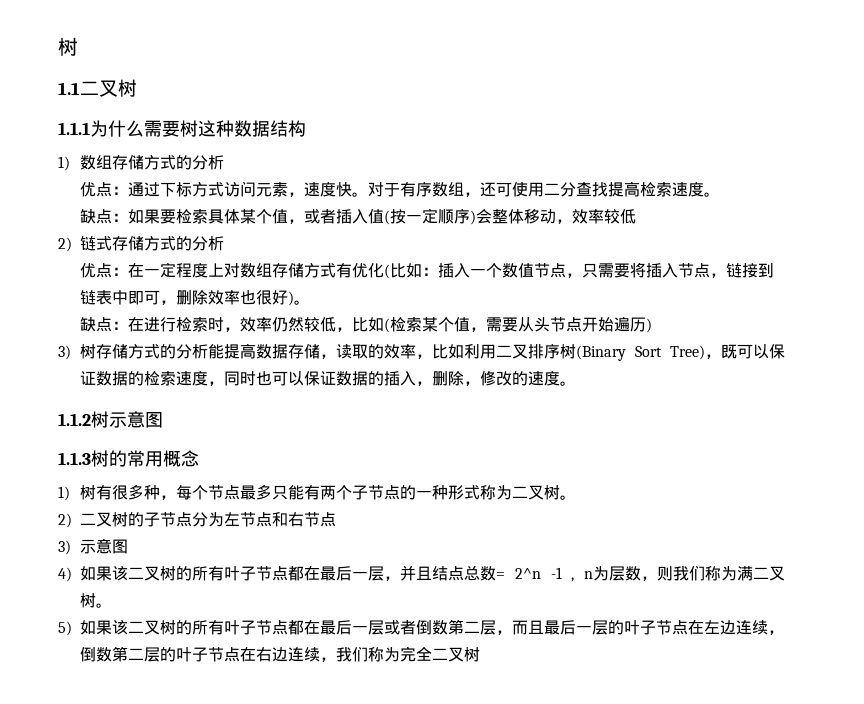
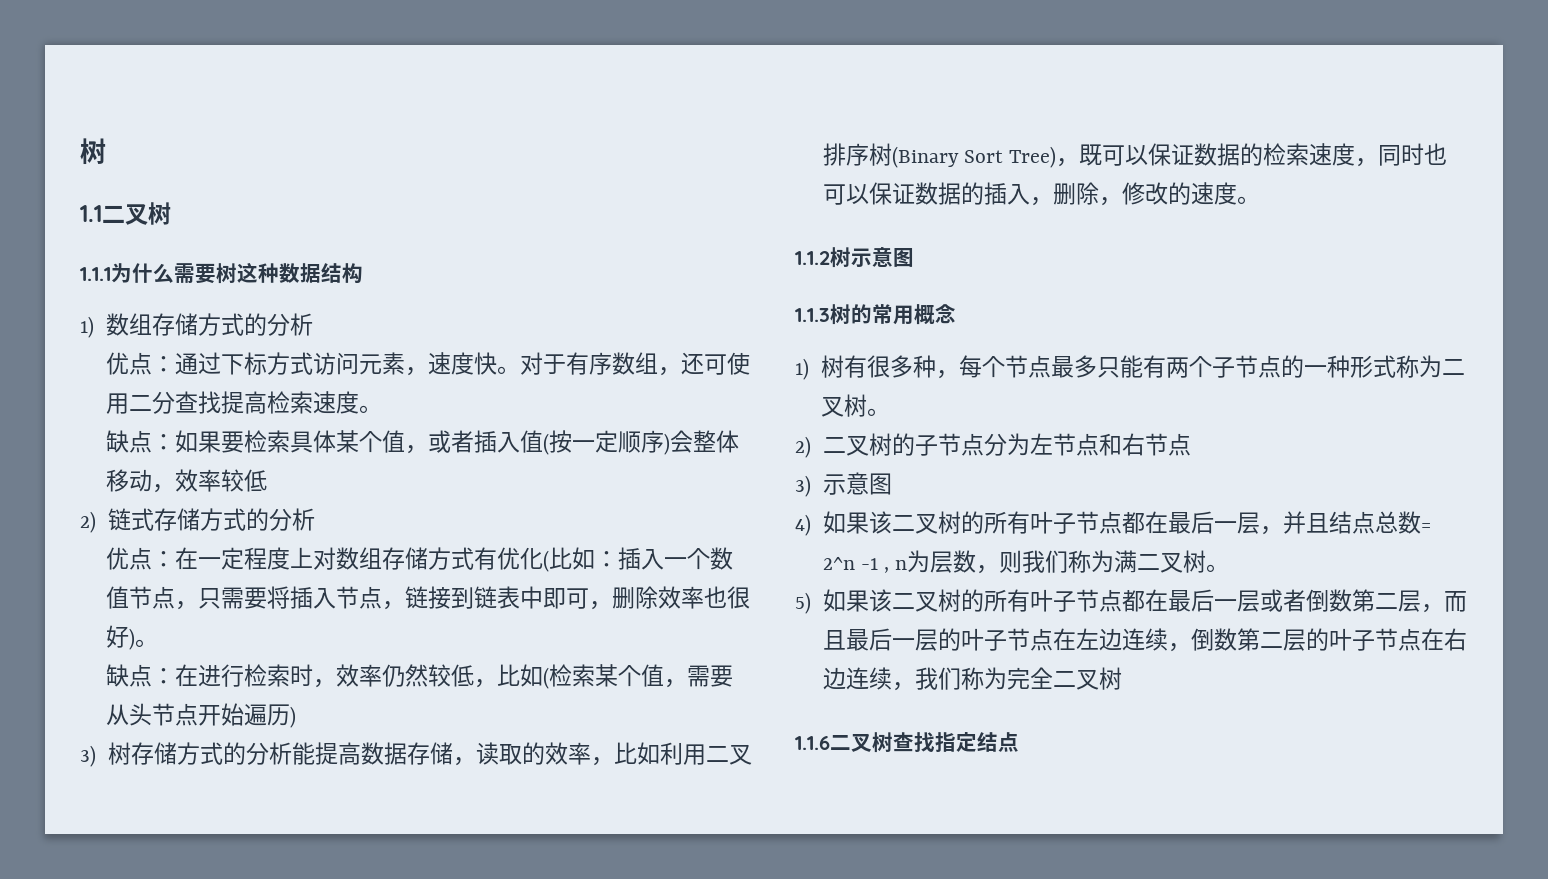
+ 1.1.6二叉树查找指定结点

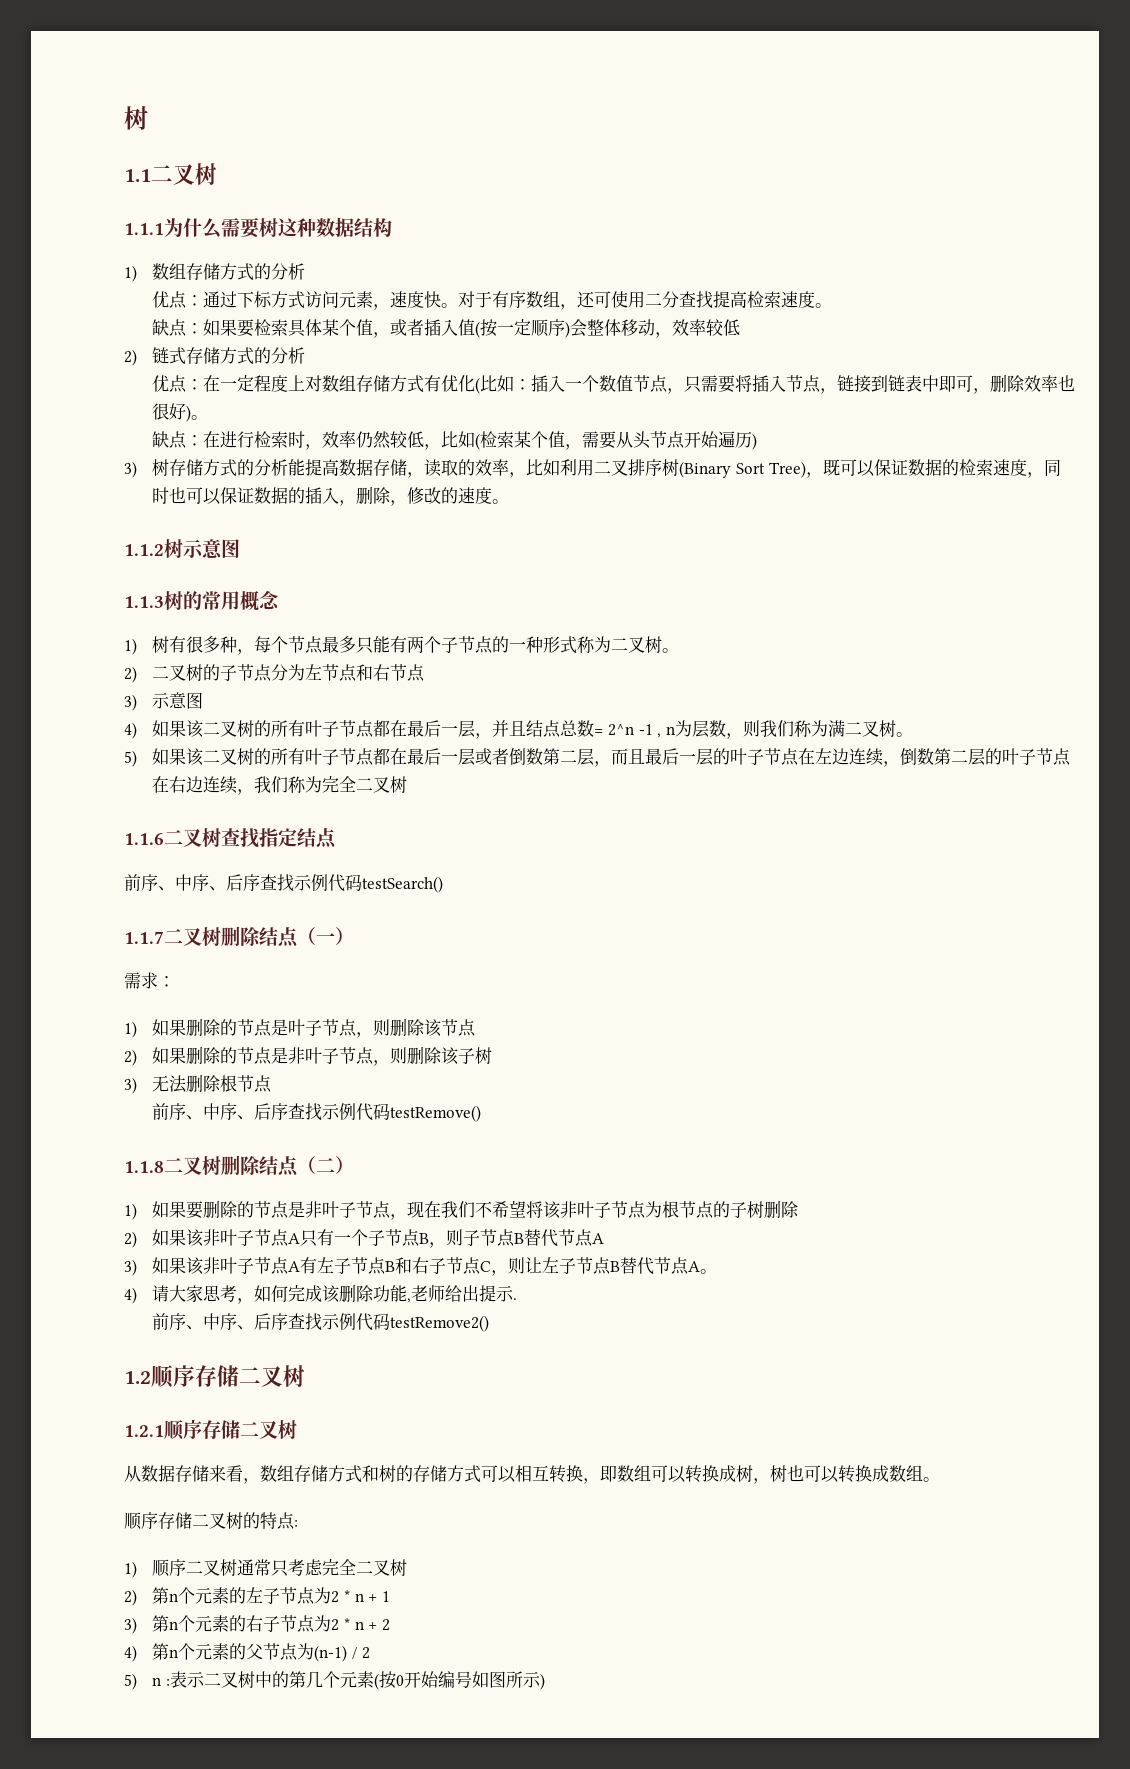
+ 前序、中序、后序查找示例代码testSearch()
+ 1.1.7二叉树删除结点（一）
+ 需求：
+ 1)如果删除的节点是叶子节点，则删除该节点
+ 2)如果删除的节点是非叶子节点，则删除该子树
+ 3)无法删除根节点
+ 前序、中序、后序查找示例代码testRemove()
+ 1.1.8二叉树删除结点（二）
+ 1)如果要删除的节点是非叶子节点，现在我们不希望将该非叶子节点为根节点的子树删除
+ 2)如果该非叶子节点A只有一个子节点B，则子节点B替代节点A
+ 3)如果该非叶子节点A有左子节点B和右子节点C，则让左子节点B替代节点A。
+ 4)请大家思考，如何完成该删除功能,老师给出提示.
+ 前序、中序、后序查找示例代码testRemove2()
+ 1.2顺序存储二叉树
+ 1.2.1顺序存储二叉树
+ 从数据存储来看，数组存储方式和树的存储方式可以相互转换，即数组可以转换成树，树也可以转换成数组。
+ 顺序存储二叉树的特点:
+ 1)顺序二叉树通常只考虑完全二叉树
+ 2)第n个元素的左子节点为2 * n + 1
+ 3)第n个元素的右子节点为2 * n + 2
+ 4)第n个元素的父节点为(n-1) / 2
+ 5) n :表示二叉树中的第几个元素(按0开始编号如图所示)

